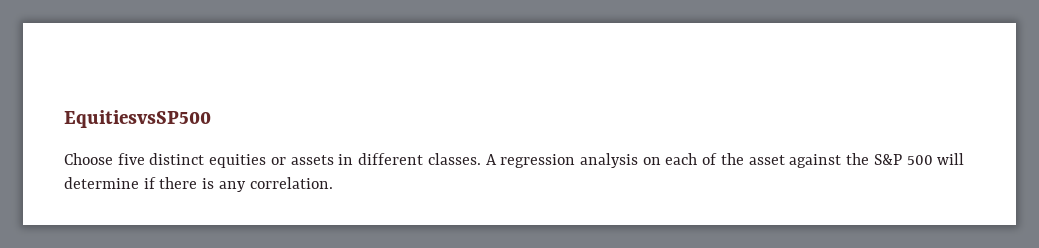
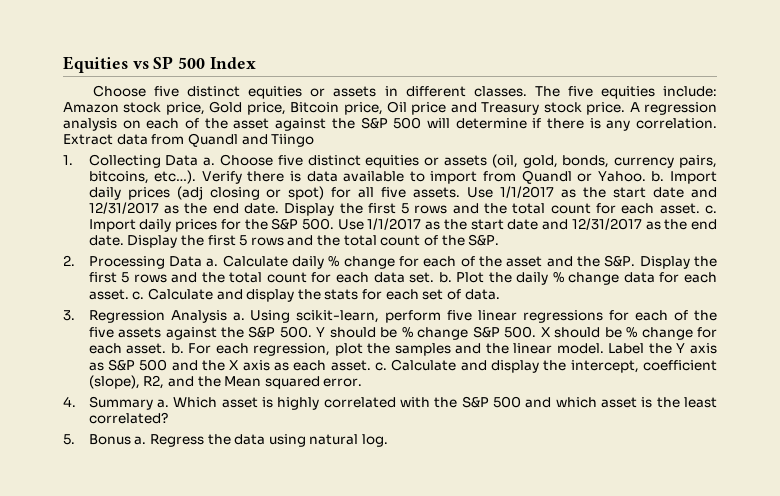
- EquitiesvsSP500
+ Equities vs SP 500 Index
+ The five equities include: Amazon stock price, Gold price, Bitcoin price, Oil price and Treasury stock price.
+ Extract data from Quandl and Tiingo
+ 1. Collecting Data a. Choose five distinct equities or assets (oil, gold, bonds, currency pairs, bitcoins, etc…). Verify there is data available to import from Quandl or Yahoo. b. Import daily prices (adj closing or spot) for all five assets. Use 1/1/2017 as the start date and 12/31/2017 as the end date. Display the first 5 rows and the total count for each asset. c. Import daily prices for the S&P 500. Use 1/1/2017 as the start date and 12/31/2017 as the end date. Display the first 5 rows and the total count of the S&P.
+ 2. Processing Data a. Calculate daily % change for each of the asset and the S&P. Display the first 5 rows and the total count for each data set. b. Plot the daily % change data for each asset. c. Calculate and display the stats for each set of data.
+ 3. Regression Analysis a. Using scikit-learn, perform five linear regressions for each of the five assets against the S&P 500. Y should be % change S&P 500. X should be % change for each asset. b. For each regression, plot the samples and the linear model. Label the Y axis as S&P 500 and the X axis as each asset. c. Calculate and display the intercept, coefficient (slope), R2, and the Mean squared error.
+ 4. Summary a. Which asset is highly correlated with the S&P 500 and which asset is the least correlated?
+ 5. Bonus a. Regress the data using natural log.

